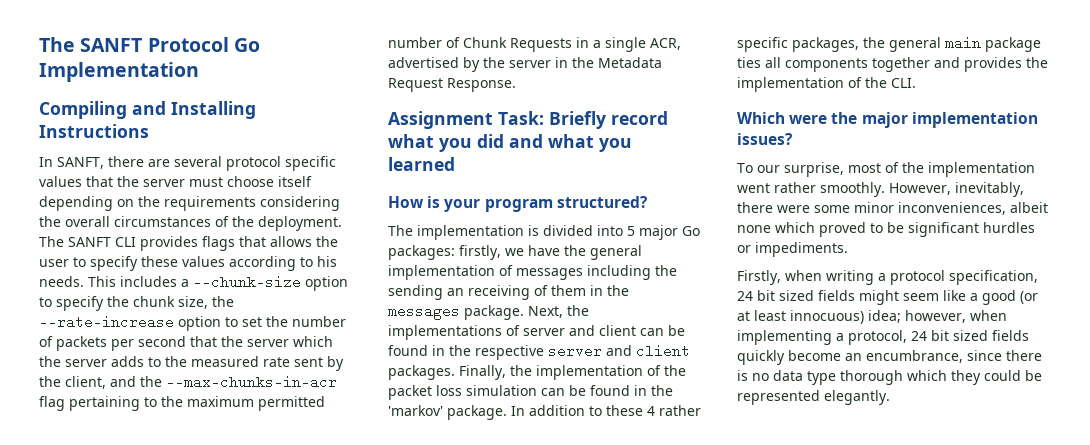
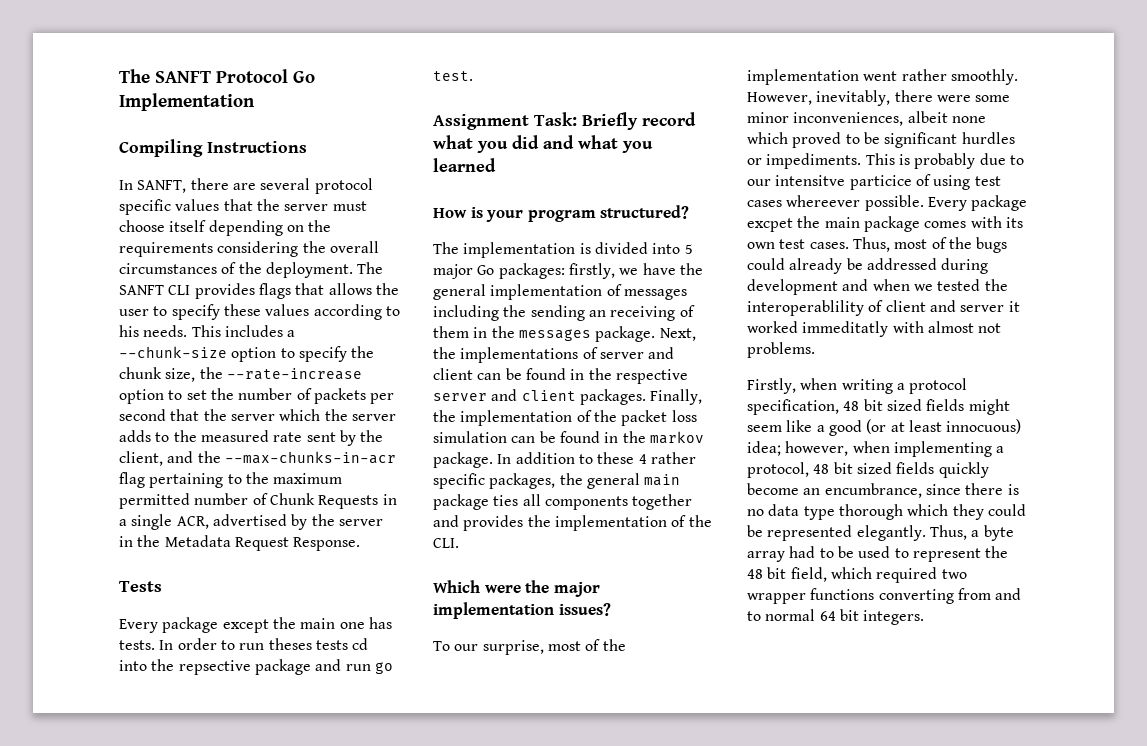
- Compiling and Installing Instructions
+ Compiling Instructions
+ Tests
+ Every package except the main one has tests. In order to run theses tests cd into the repsective package and run go test.
- Finally, the implementation of the packet loss simulation can be found in the 'markov' package.
+ Finally, the implementation of the packet loss simulation can be found in the markov package.
+ This is probably due to our intensitve particice of using test cases whereever possible. Every package excpet the main package comes with its own test cases. Thus, most of the bugs could already be addressed during development and when we tested the interoperablility of client and server it worked immeditatly with almost not problems.
- Firstly, when writing a protocol specification, 24 bit sized fields might seem like a good (or at least innocuous) idea; however, when implementing a protocol, 24 bit sized fields quickly become an encumbrance, since there is no data type thorough which they could be represented elegantly.
+ Firstly, when writing a protocol specification, 48 bit sized fields might seem like a good (or at least innocuous) idea; however, when implementing a protocol, 48 bit sized fields quickly become an encumbrance, since there is no data type thorough which they could be represented elegantly.
+ Thus, a byte array had to be used to represent the 48 bit field, which required two wrapper functions converting from and to normal 64 bit integers.

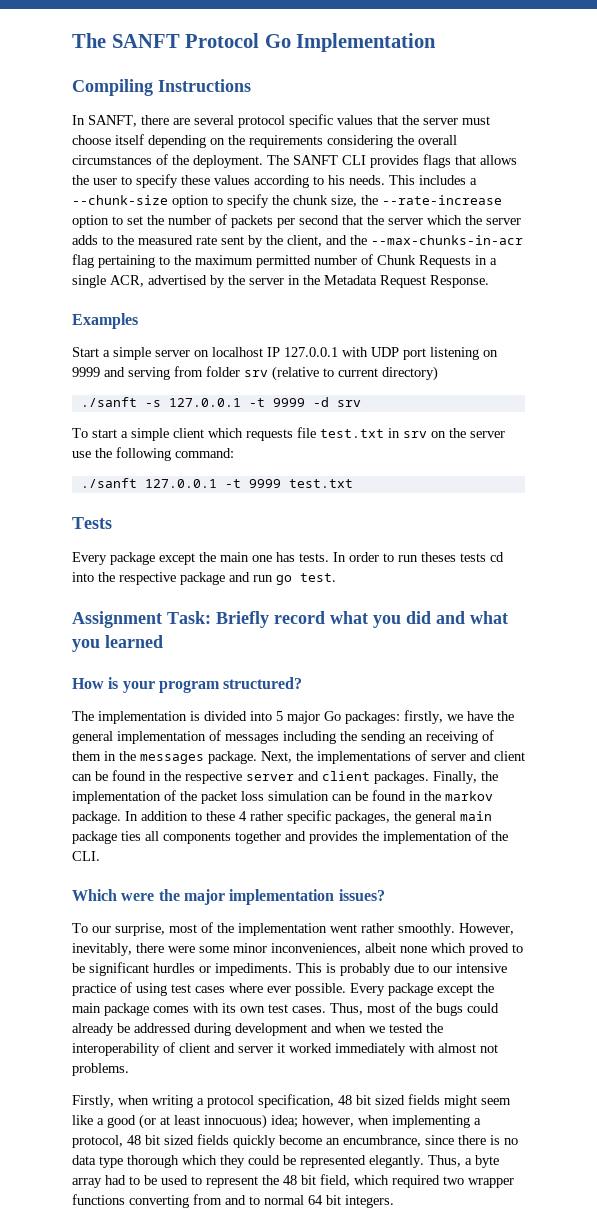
+ Examples
+ Start a simple server on localhost IP 127.0.0.1 with UDP port listening on 9999 and serving from folder srv (relative to current directory)
+ ./sanft -s 127.0.0.1 -t 9999 -d srv
+ To start a simple client which requests file test.txt in srv on the server use the following command:
+ ./sanft 127.0.0.1 -t 9999 test.txt
- In order to run theses tests cd into the repsective package and run go test.
+ In order to run theses tests cd into the respective package and run go test.
- This is probably due to our intensitve particice of using test cases whereever possible.
+ This is probably due to our intensive practice of using test cases where ever possible.
- Every package excpet the main package comes with its own test cases.
+ Every package except the main package comes with its own test cases.
- Thus, most of the bugs could already be addressed during development and when we tested the interoperablility of client and server it worked immeditatly with almost not problems.
+ Thus, most of the bugs could already be addressed during development and when we tested the interoperability of client and server it worked immediately with almost not problems.

